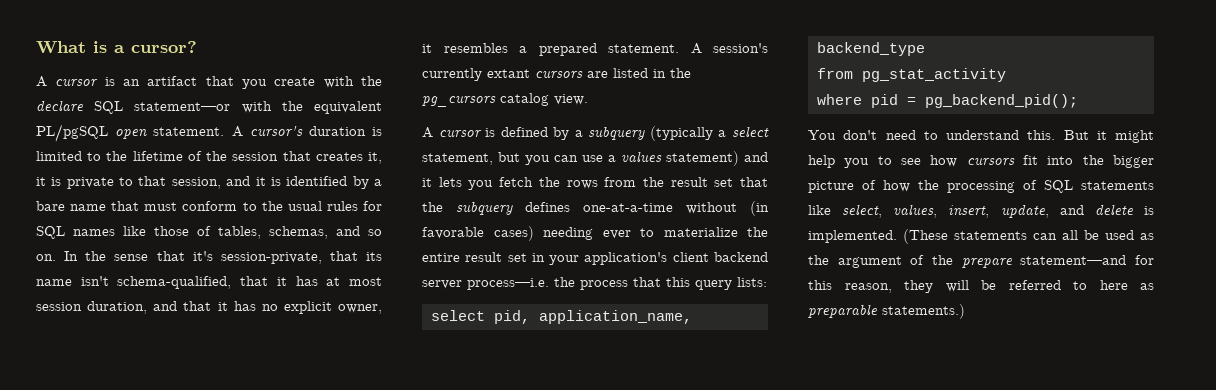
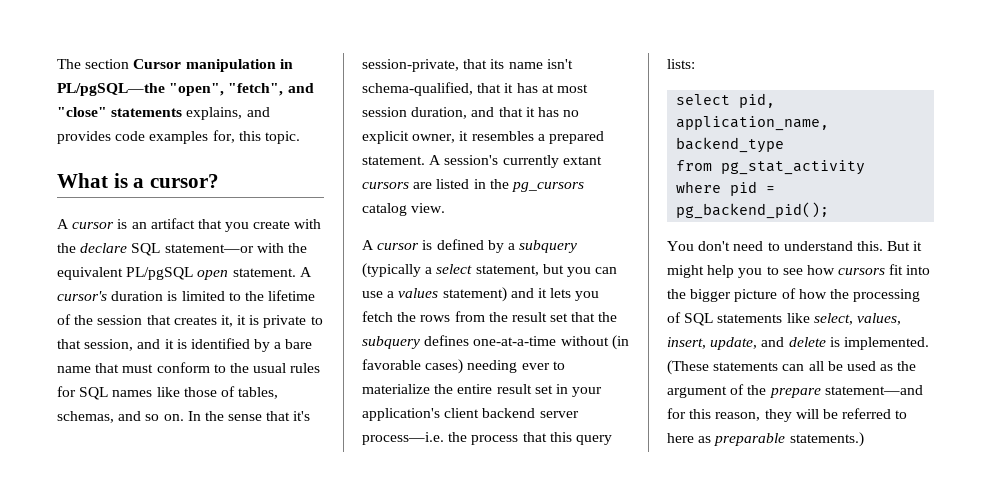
+ The section Cursor manipulation in PL/pgSQL—the "open", "fetch", and "close" statements explains, and provides code examples for, this topic.

